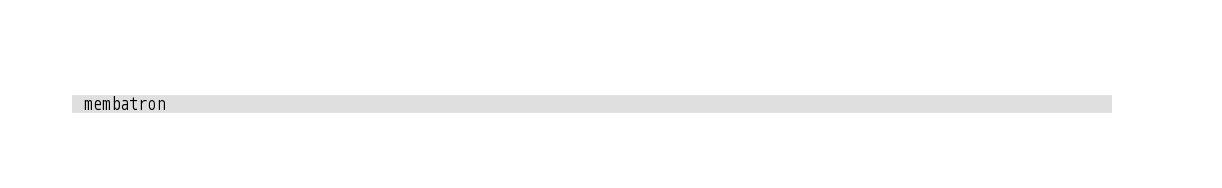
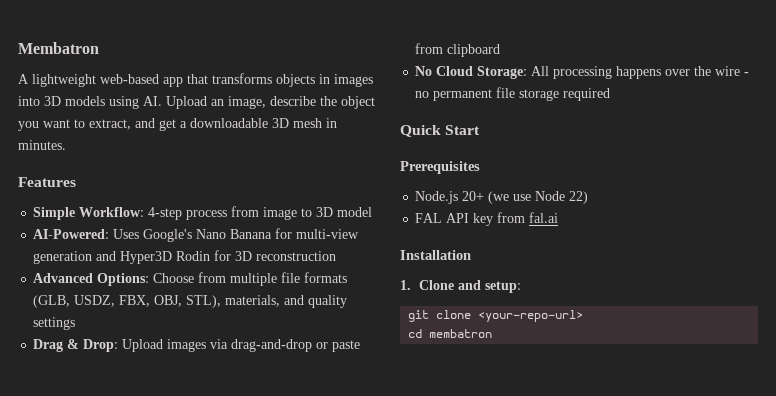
- membatron
+ Membatron
+ A lightweight web-based app that transforms objects in images into 3D models using AI. Upload an image, describe the object you want to extract, and get a downloadable 3D mesh in minutes.
+ Features
+ Simple Workflow: 4-step process from image to 3D model
+ AI-Powered: Uses Google's Nano Banana for multi-view generation and Hyper3D Rodin for 3D reconstruction
+ Advanced Options: Choose from multiple file formats (GLB, USDZ, FBX, OBJ, STL), materials, and quality settings
+ Drag & Drop: Upload images via drag-and-drop or paste from clipboard
+ No Cloud Storage: All processing happens over the wire - no permanent file storage required
+ Quick Start
+ Prerequisites
+ Node.js 20+ (we use Node 22)
+ FAL API key from fal.ai
+ Installation
+ 1. Clone and setup:
+ git clone <your-repo-url>
+ cd membatron

